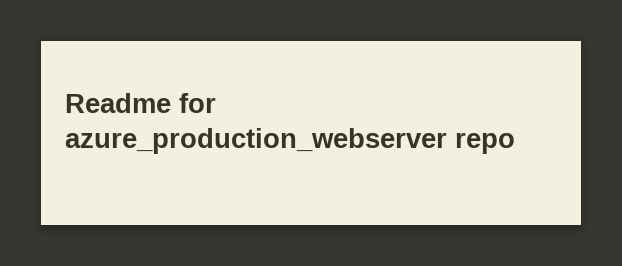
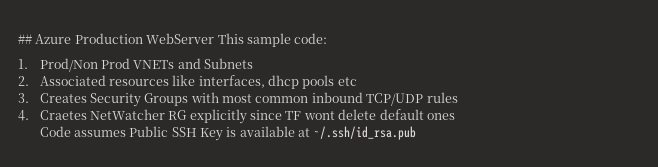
- Readme for azure_production_webserver repo
+ ## Azure Production WebServer This sample code:
+ 1. Prod/Non Prod VNETs and Subnets
+ 2. Associated resources like interfaces, dhcp pools etc
+ 3. Creates Security Groups with most common inbound TCP/UDP rules
+ 4. Craetes NetWatcher RG explicitly since TF wont delete default ones
+ Code assumes Public SSH Key is available at ~/.ssh/id_rsa.pub

